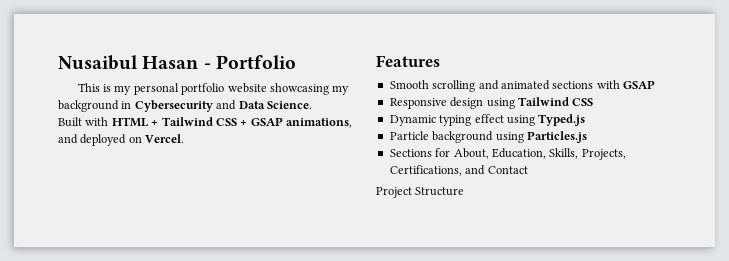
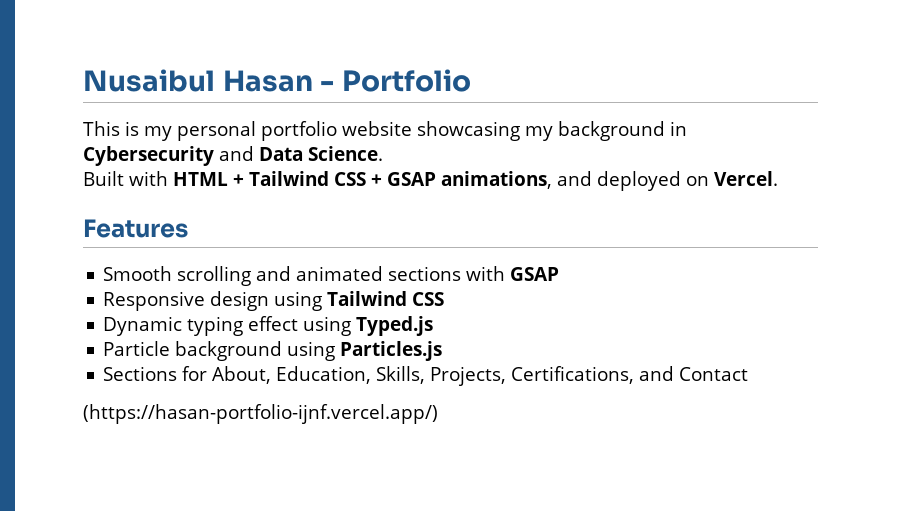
- Project Structure
+ (https://hasan-portfolio-ijnf.vercel.app/)

